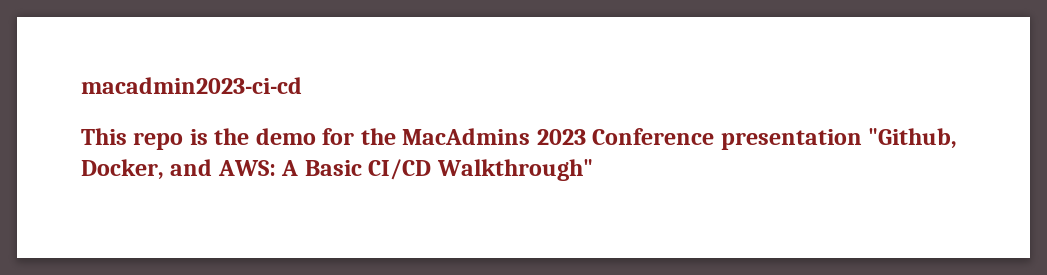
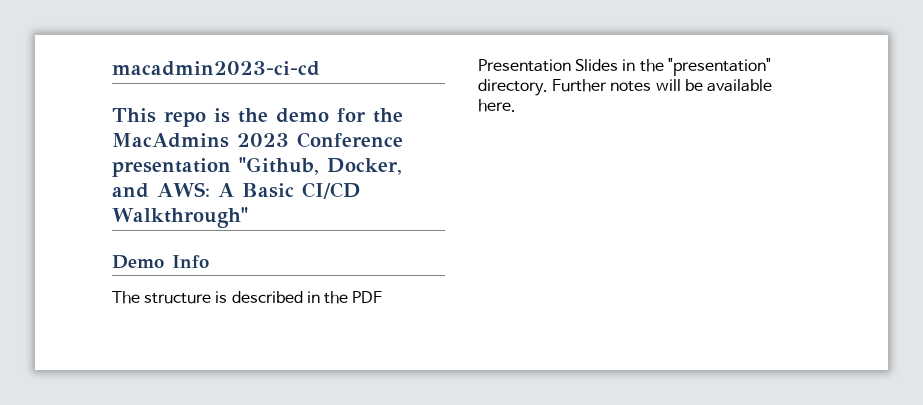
+ Demo Info
+ The structure is described in the PDF Presentation Slides in the "presentation" directory. Further notes will be available here.

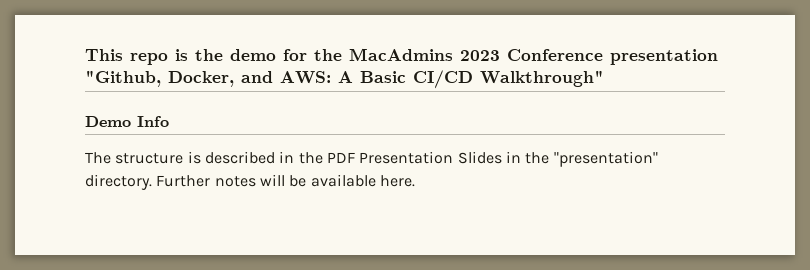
- macadmin2023-ci-cd

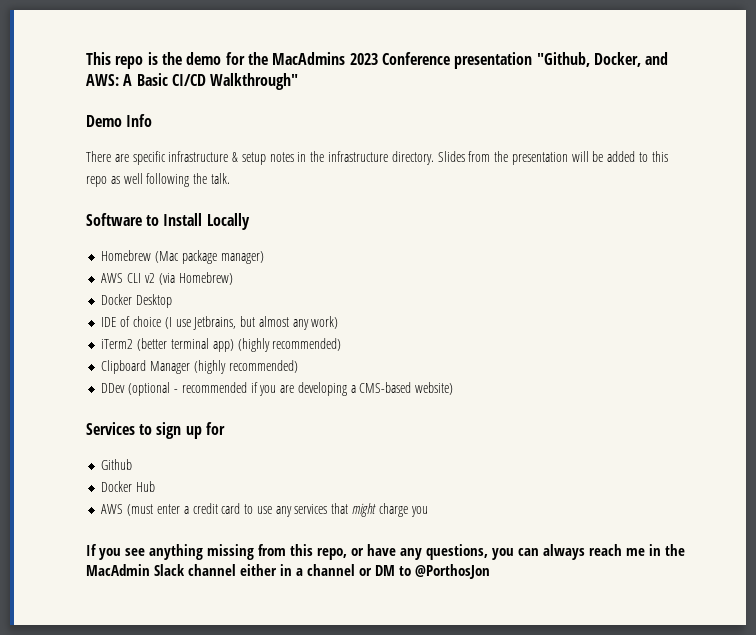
- The structure is described in the PDF Presentation Slides in the "presentation" directory. Further notes will be available here.
+ There are specific infrastructure & setup notes in the infrastructure directory. Slides from the presentation will be added to this repo as well following the talk.
+ Software to Install Locally
+ Homebrew (Mac package manager)
+ AWS CLI v2 (via Homebrew)
+ Docker Desktop
+ IDE of choice (I use Jetbrains, but almost any work)
+ iTerm2 (better terminal app) (highly recommended)
+ Clipboard Manager (highly recommended)
+ DDev (optional - recommended if you are developing a CMS-based website)
+ Services to sign up for
+ Github
+ Docker Hub
+ AWS (must enter a credit card to use any services that might charge you
+ If you see anything missing from this repo, or have any questions, you can always reach me in the MacAdmin Slack channel either in a channel or DM to @PorthosJon

